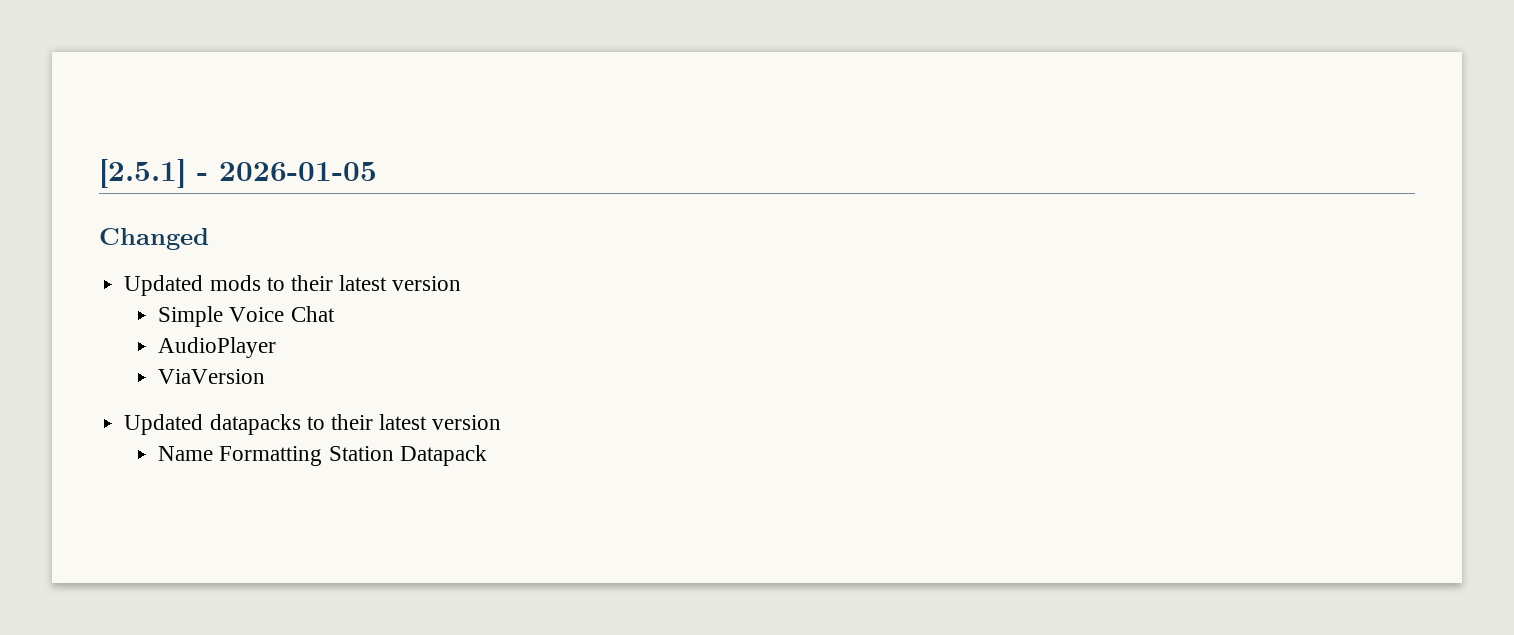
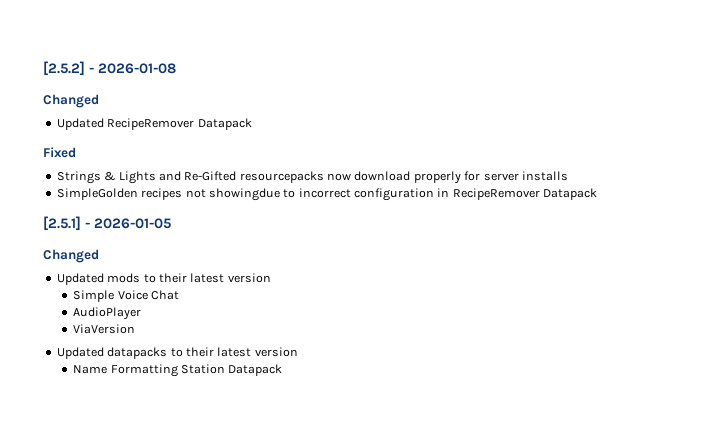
+ [2.5.2] - 2026-01-08
+ Changed
+ Updated RecipeRemover Datapack
+ Fixed
+ Strings & Lights and Re-Gifted resourcepacks now download properly for server installs
+ SimpleGolden recipes not showingdue to incorrect configuration in RecipeRemover Datapack

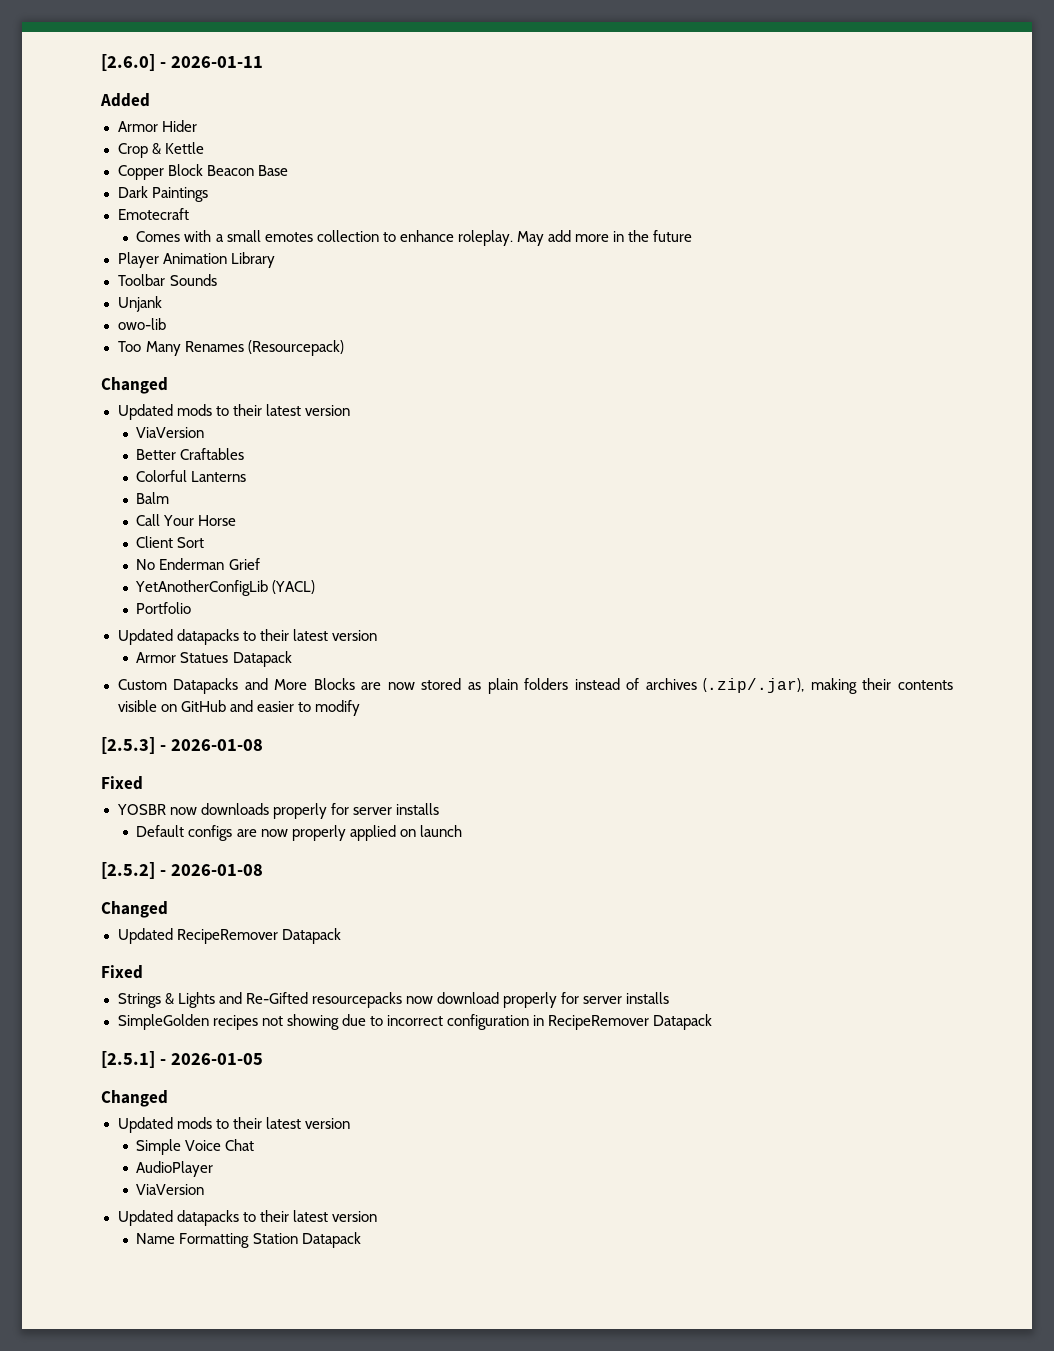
+ [2.6.0] - 2026-01-11
+ Added
+ Armor Hider
+ Crop & Kettle
+ Copper Block Beacon Base
+ Dark Paintings
+ Emotecraft
+ Comes with a small emotes collection to enhance roleplay. May add more in the future
+ Player Animation Library
+ Toolbar Sounds
+ Unjank
+ owo-lib
+ Too Many Renames (Resourcepack)
+ Changed
+ Updated mods to their latest version
+ ViaVersion
+ Better Craftables
+ Colorful Lanterns
+ Balm
+ Call Your Horse
+ Client Sort
+ No Enderman Grief
+ YetAnotherConfigLib (YACL)
+ Portfolio
+ Updated datapacks to their latest version
+ Armor Statues Datapack
+ Custom Datapacks and More Blocks are now stored as plain folders instead of archives (.zip/.jar), making their contents visible on GitHub and easier to modify
+ [2.5.3] - 2026-01-08
+ Fixed
+ YOSBR now downloads properly for server installs
+ Default configs are now properly applied on launch
- SimpleGolden recipes not showingdue to incorrect configuration in RecipeRemover Datapack
+ SimpleGolden recipes not showing due to incorrect configuration in RecipeRemover Datapack

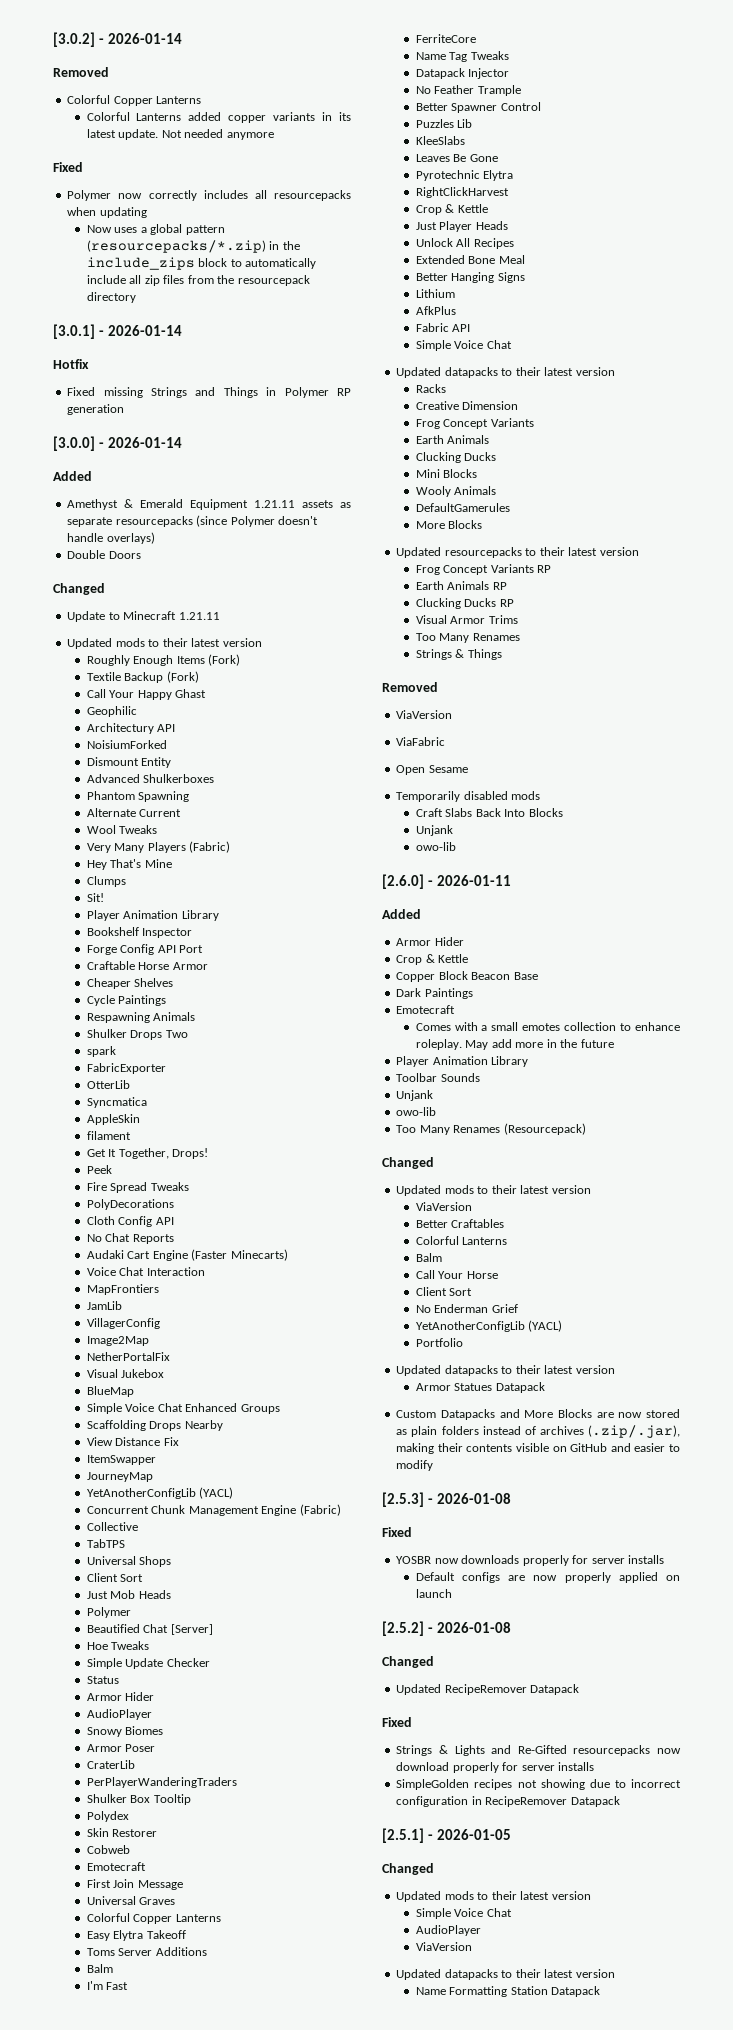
+ [3.0.2] - 2026-01-14
+ Removed
+ Colorful Copper Lanterns
+ Colorful Lanterns added copper variants in its latest update. Not needed anymore
+ Fixed
+ Polymer now correctly includes all resourcepacks when updating
+ Now uses a global pattern (resourcepacks/*.zip) in the include_zips block to automatically include all zip files from the resourcepack directory
+ [3.0.1] - 2026-01-14
+ Hotfix
+ Fixed missing Strings and Things in Polymer RP generation
+ [3.0.0] - 2026-01-14
+ Added
+ Amethyst & Emerald Equipment 1.21.11 assets as separate resourcepacks (since Polymer doesn't handle overlays)
+ Double Doors
+ Changed
+ Update to Minecraft 1.21.11
+ Updated mods to their latest version
+ Roughly Enough Items (Fork)
+ Textile Backup (Fork)
+ Call Your Happy Ghast
+ Geophilic
+ Architectury API
+ NoisiumForked
+ Dismount Entity
+ Advanced Shulkerboxes
+ Phantom Spawning
+ Alternate Current
+ Wool Tweaks
+ Very Many Players (Fabric)
+ Hey That's Mine
+ Clumps
+ Sit!
+ Player Animation Library
+ Bookshelf Inspector
+ Forge Config API Port
+ Craftable Horse Armor
+ Cheaper Shelves
+ Cycle Paintings
+ Respawning Animals
+ Shulker Drops Two
+ spark
+ FabricExporter
+ OtterLib
+ Syncmatica
+ AppleSkin
+ filament
+ Get It Together, Drops!
+ Peek
+ Fire Spread Tweaks
+ PolyDecorations
+ Cloth Config API
+ No Chat Reports
+ Audaki Cart Engine (Faster Minecarts)
+ Voice Chat Interaction
+ MapFrontiers
+ JamLib
+ VillagerConfig
+ Image2Map
+ NetherPortalFix
+ Visual Jukebox
+ BlueMap
+ Simple Voice Chat Enhanced Groups
+ Scaffolding Drops Nearby
+ View Distance Fix
+ ItemSwapper
+ JourneyMap
+ YetAnotherConfigLib (YACL)
+ Concurrent Chunk Management Engine (Fabric)
+ Collective
+ TabTPS
+ Universal Shops
+ Client Sort
+ Just Mob Heads
+ Polymer
+ Beautified Chat [Server]
+ Hoe Tweaks
+ Simple Update Checker
+ Status
+ Armor Hider
+ AudioPlayer
+ Snowy Biomes
+ Armor Poser
+ CraterLib
+ PerPlayerWanderingTraders
+ Shulker Box Tooltip
+ Polydex
+ Skin Restorer
+ Cobweb
+ Emotecraft
+ First Join Message
+ Universal Graves
+ Colorful Copper Lanterns
+ Easy Elytra Takeoff
+ Toms Server Additions
+ Balm
+ I'm Fast
+ FerriteCore
+ Name Tag Tweaks
+ Datapack Injector
+ No Feather Trample
+ Better Spawner Control
+ Puzzles Lib
+ KleeSlabs
+ Leaves Be Gone
+ Pyrotechnic Elytra
+ RightClickHarvest
+ Crop & Kettle
+ Just Player Heads
+ Unlock All Recipes
+ Extended Bone Meal
+ Better Hanging Signs
+ Lithium
+ AfkPlus
+ Fabric API
+ Simple Voice Chat
+ Updated datapacks to their latest version
+ Racks
+ Creative Dimension
+ Frog Concept Variants
+ Earth Animals
+ Clucking Ducks
+ Mini Blocks
+ Wooly Animals
+ DefaultGamerules
+ More Blocks
+ Updated resourcepacks to their latest version
+ Frog Concept Variants RP
+ Earth Animals RP
+ Clucking Ducks RP
+ Visual Armor Trims
+ Too Many Renames
+ Strings & Things
+ Removed
+ ViaVersion
+ ViaFabric
+ Open Sesame
+ Temporarily disabled mods
+ Craft Slabs Back Into Blocks
+ Unjank
+ owo-lib

